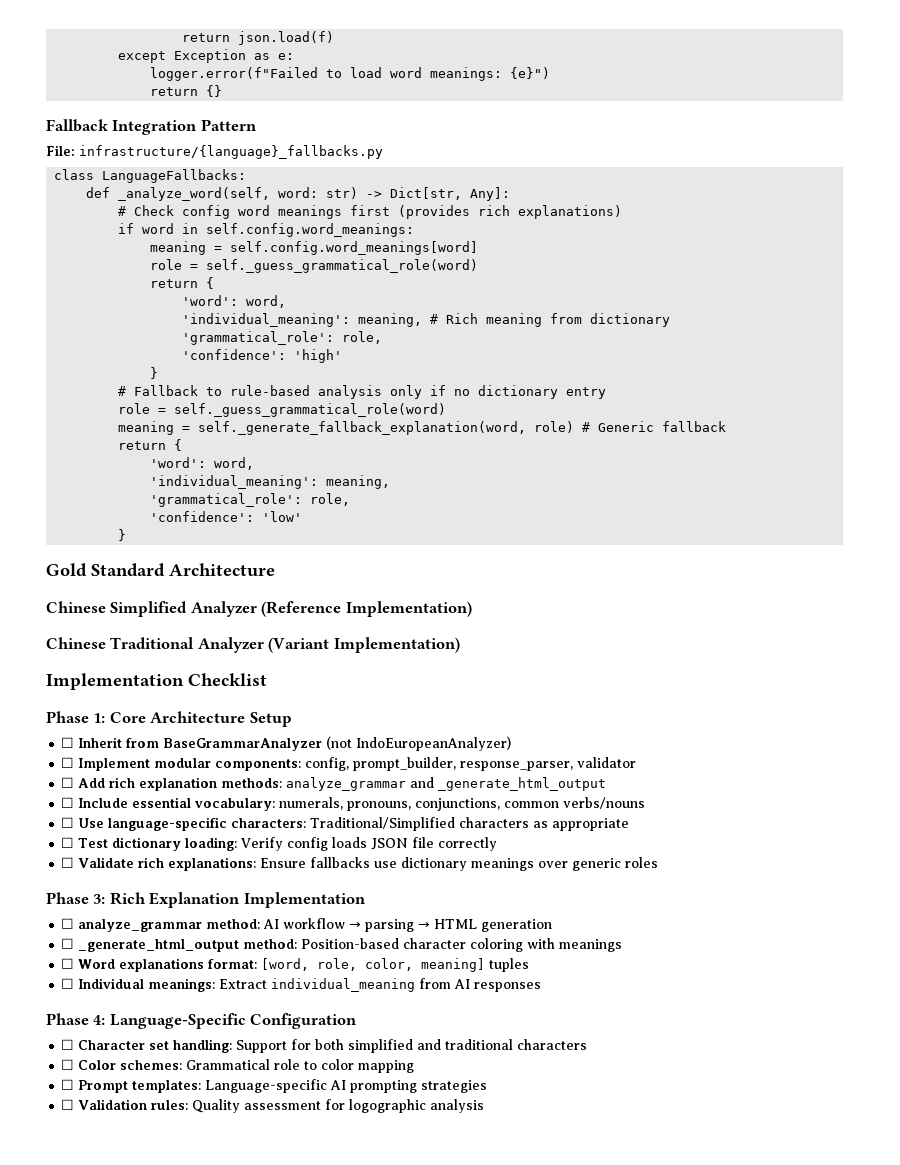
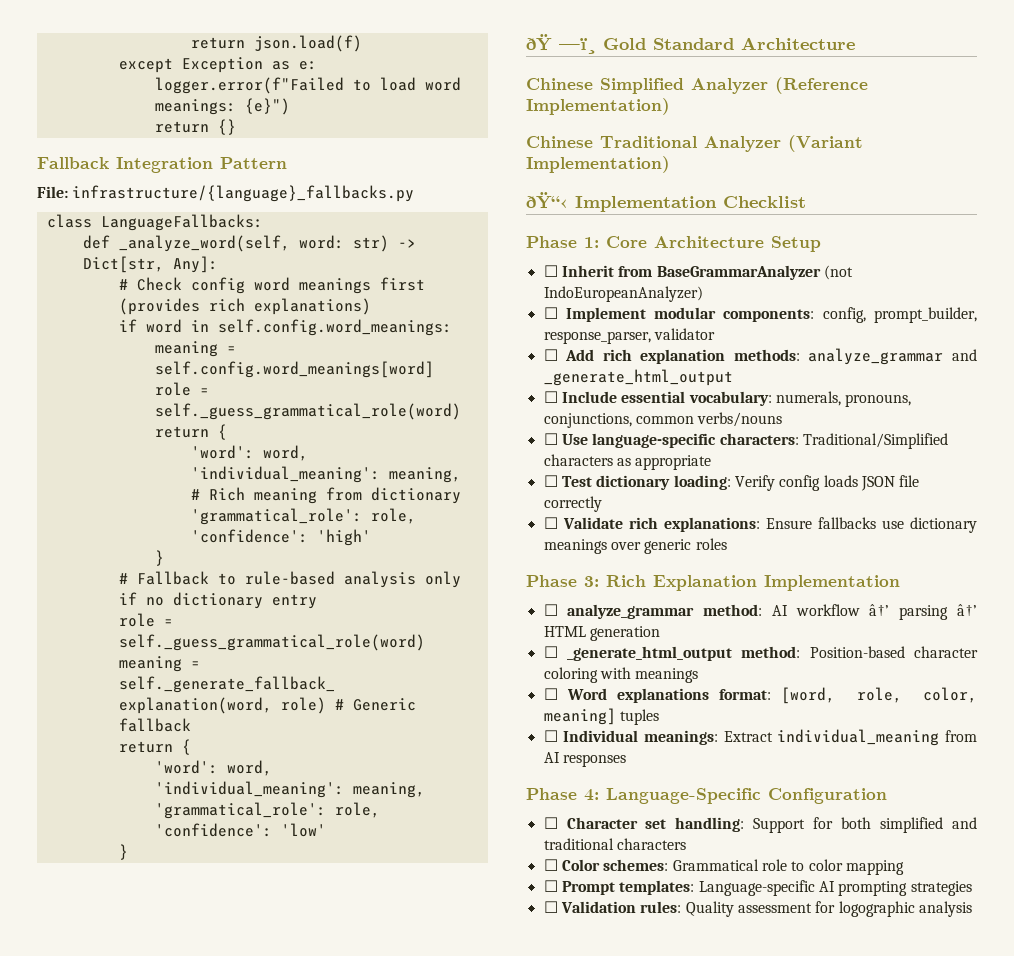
- Gold Standard Architecture
+ ðŸ —ï¸ Gold Standard Architecture
- Implementation Checklist
+ ðŸ“‹ Implementation Checklist
- ☐ analyze_grammar method: AI workflow → parsing → HTML generation
+ ☐ analyze_grammar method: AI workflow â†’ parsing â†’ HTML generation

